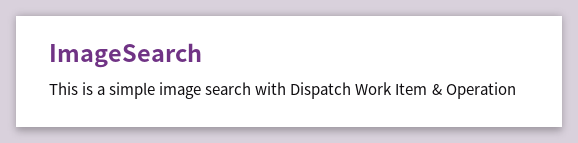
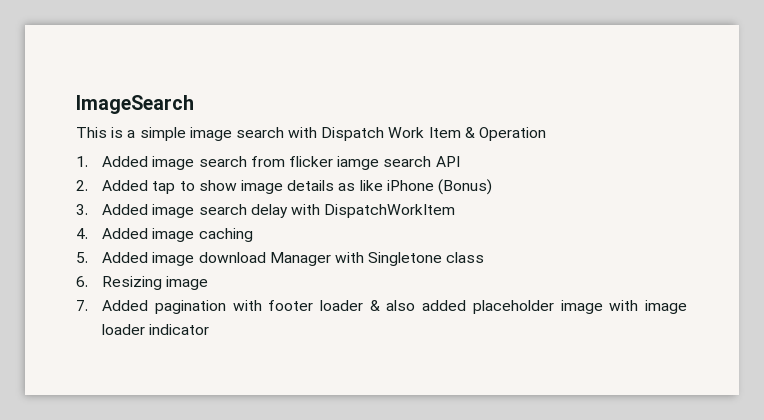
+ 1. Added image search from flicker iamge search API
+ 2. Added tap to show image details as like iPhone (Bonus)
+ 3. Added image search delay with DispatchWorkItem
+ 4. Added image caching
+ 5. Added image download Manager with Singletone class
+ 6. Resizing image
+ 7. Added pagination with footer loader & also added placeholder image with image loader indicator

